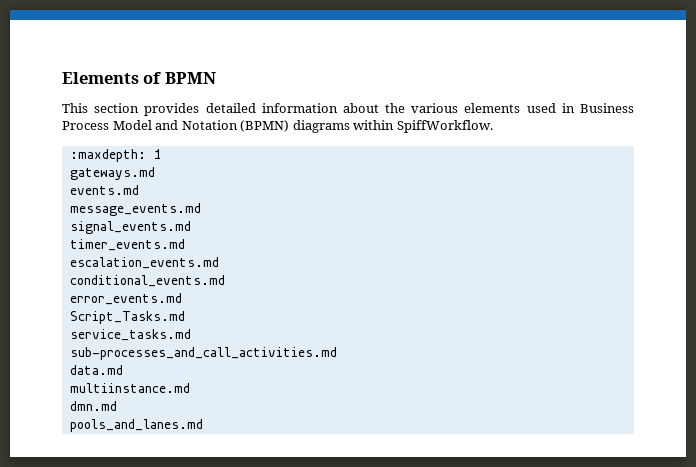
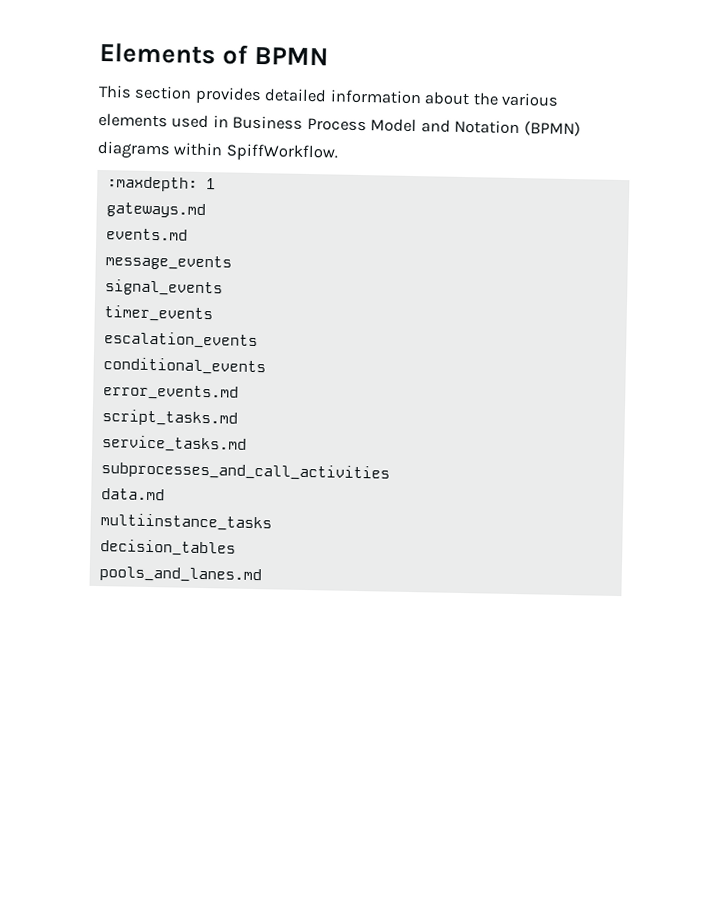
- message_events.md
- signal_events.md
- timer_events.md
- escalation_events.md
- conditional_events.md
+ message_events
+ signal_events
+ timer_events
+ escalation_events
+ conditional_events
- Script_Tasks.md
+ script_tasks.md
- sub-processes_and_call_activities.md
+ subprocesses_and_call_activities
- multiinstance.md
- dmn.md
+ multiinstance_tasks
+ decision_tables

